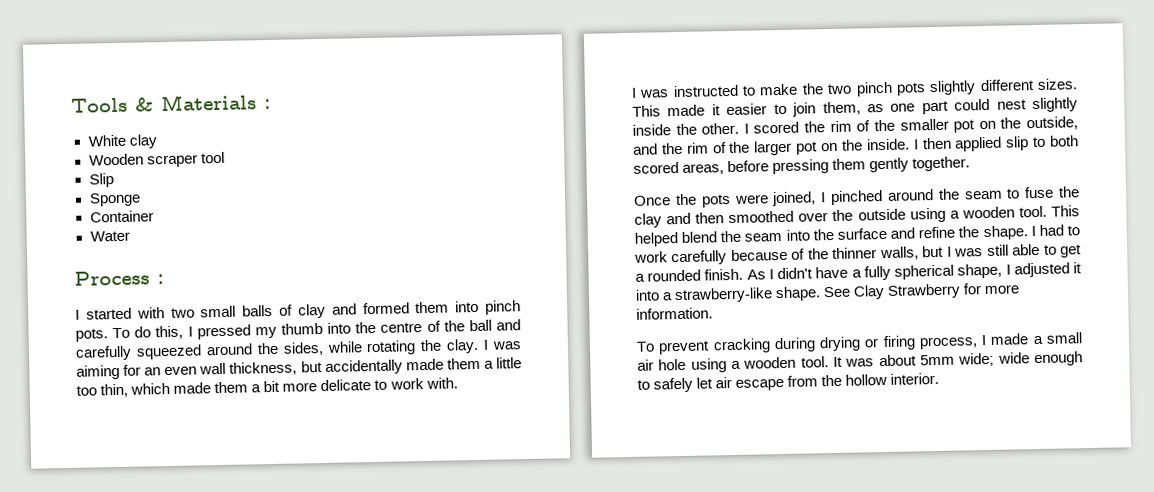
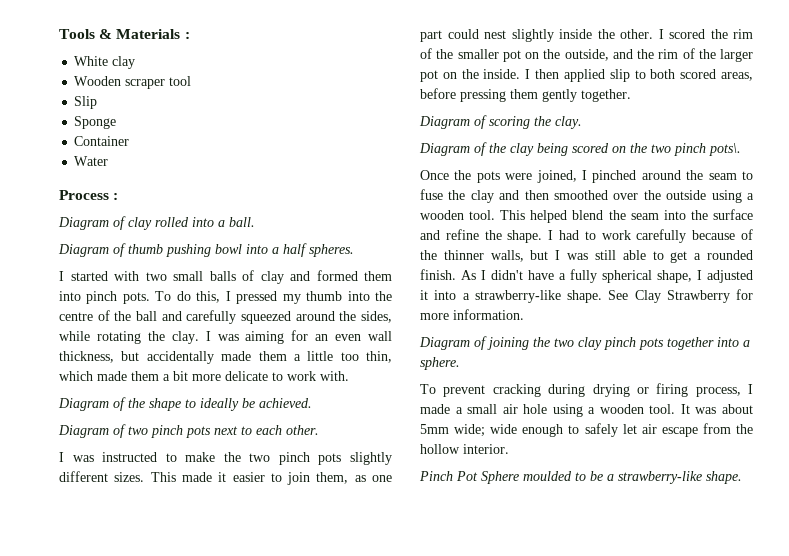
+ Diagram of clay rolled into a ball.
+ Diagram of thumb pushing bowl into a half spheres.
+ Diagram of the shape to ideally be achieved.
+ Diagram of two pinch pots next to each other.
+ Diagram of scoring the clay.
+ Diagram of the clay being scored on the two pinch pots\.
+ Diagram of joining the two clay pinch pots together into a sphere.
+ Pinch Pot Sphere moulded to be a strawberry-like shape.

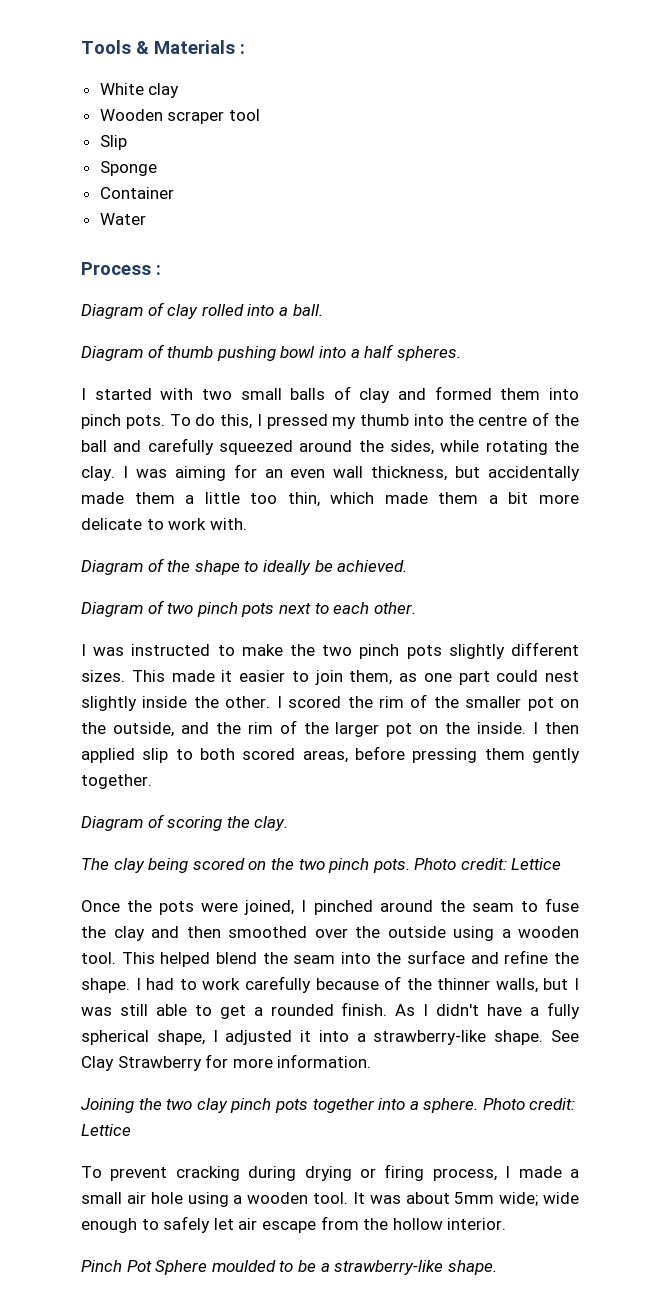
- Diagram of the clay being scored on the two pinch pots\.
+ The clay being scored on the two pinch pots. Photo credit: Lettice
- Diagram of joining the two clay pinch pots together into a sphere.
+ Joining the two clay pinch pots together into a sphere. Photo credit: Lettice

